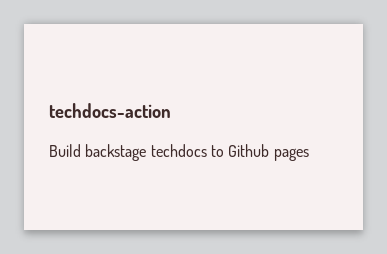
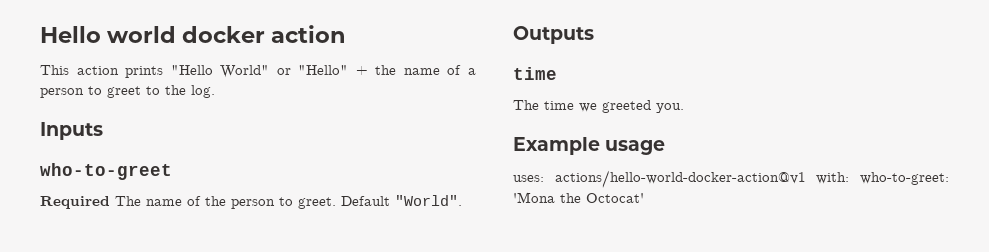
- techdocs-action
- Build backstage techdocs to Github pages
+ Hello world docker action
+ This action prints "Hello World" or "Hello" + the name of a person to greet to the log.
+ Inputs
+ who-to-greet
+ Required The name of the person to greet. Default "World".
+ Outputs
+ time
+ The time we greeted you.
+ Example usage
+ uses: actions/hello-world-docker-action@v1 with: who-to-greet: 'Mona the Octocat'

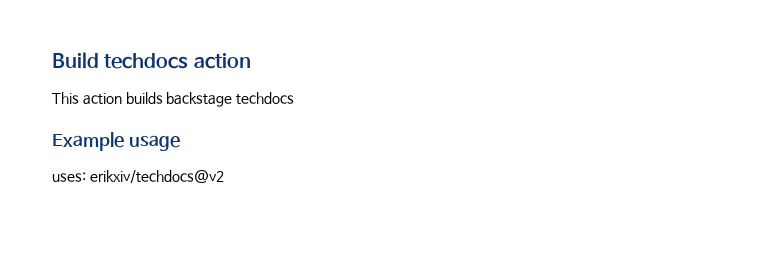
- Hello world docker action
+ Build techdocs action
- This action prints "Hello World" or "Hello" + the name of a person to greet to the log.
- Inputs
- who-to-greet
- Required The name of the person to greet. Default "World".
- Outputs
- time
- The time we greeted you.
+ This action builds backstage techdocs
  Example usage
- uses: actions/hello-world-docker-action@v1 with: who-to-greet: 'Mona the Octocat'
+ uses: erikxiv/techdocs@v2

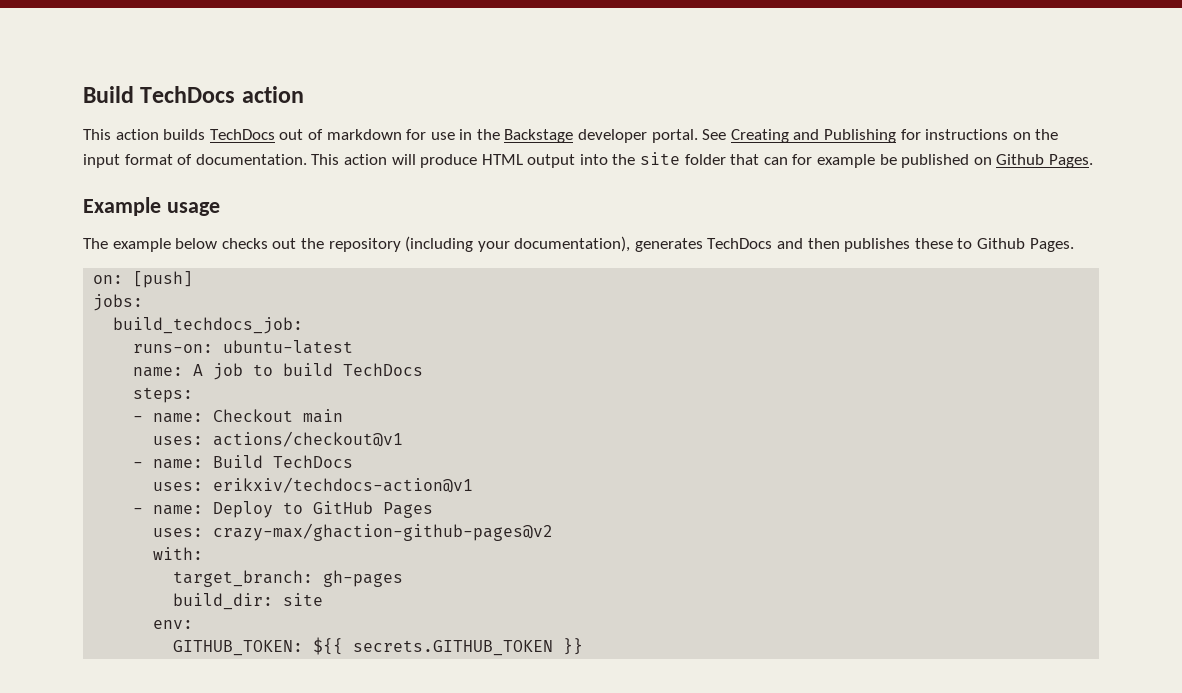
- Build techdocs action
+ Build TechDocs action
- This action builds backstage techdocs
+ This action builds TechDocs out of markdown for use in the Backstage developer portal. See Creating and Publishing for instructions on the input format of documentation. This action will produce HTML output into the site folder that can for example be published on Github Pages.
  Example usage
- uses: erikxiv/techdocs@v2
+ The example below checks out the repository (including your documentation), generates TechDocs and then publishes these to Github Pages.
+ on: [push]
+ jobs:
+ build_techdocs_job:
+ runs-on: ubuntu-latest
+ name: A job to build TechDocs
+ steps:
+ - name: Checkout main
+ uses: actions/checkout@v1
+ - name: Build TechDocs
+ uses: erikxiv/techdocs-action@v1
+ - name: Deploy to GitHub Pages
+ uses: crazy-max/ghaction-github-pages@v2
+ with:
+ target_branch: gh-pages
+ build_dir: site
+ env:
+ GITHUB_TOKEN: ${{ secrets.GITHUB_TOKEN }}

